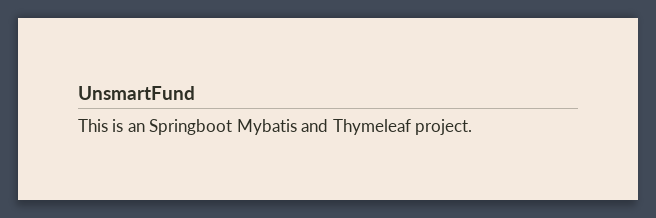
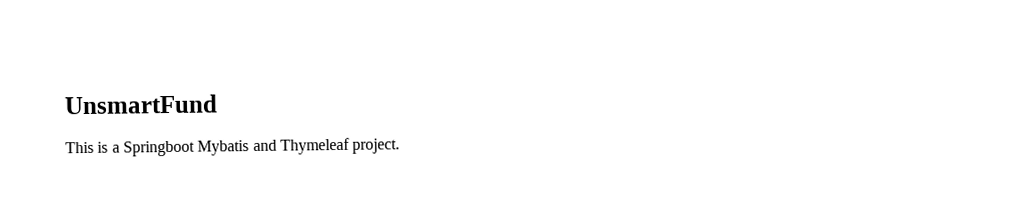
- This is an Springboot Mybatis and Thymeleaf project.
+ This is a Springboot Mybatis and Thymeleaf project.

